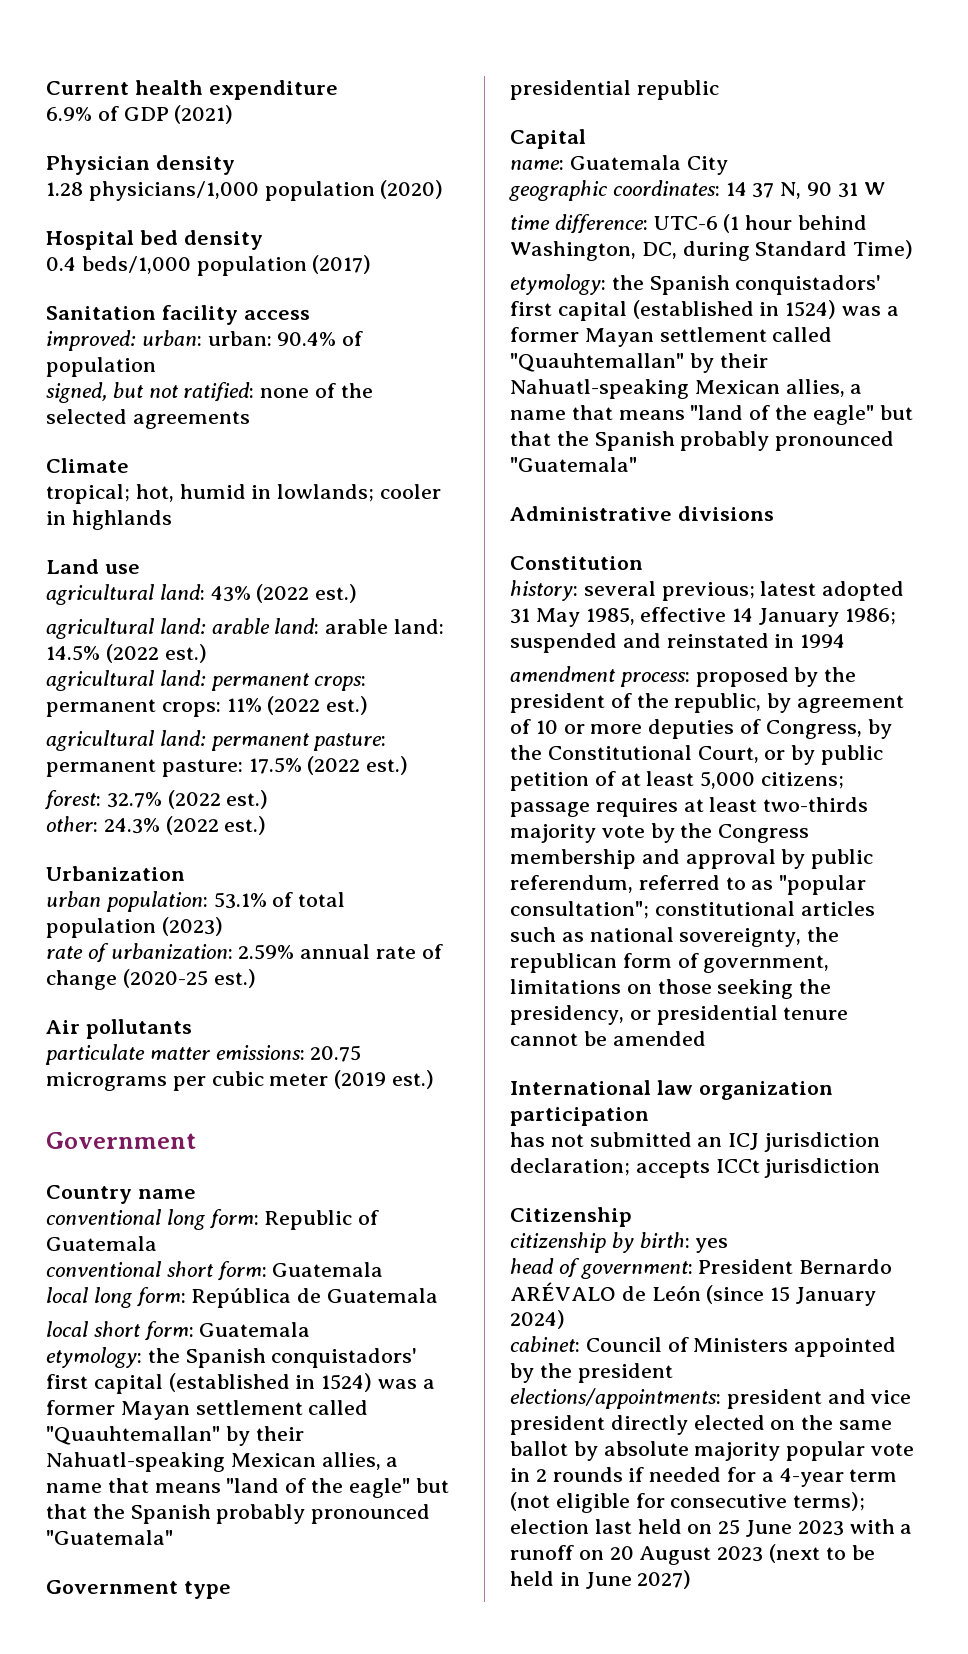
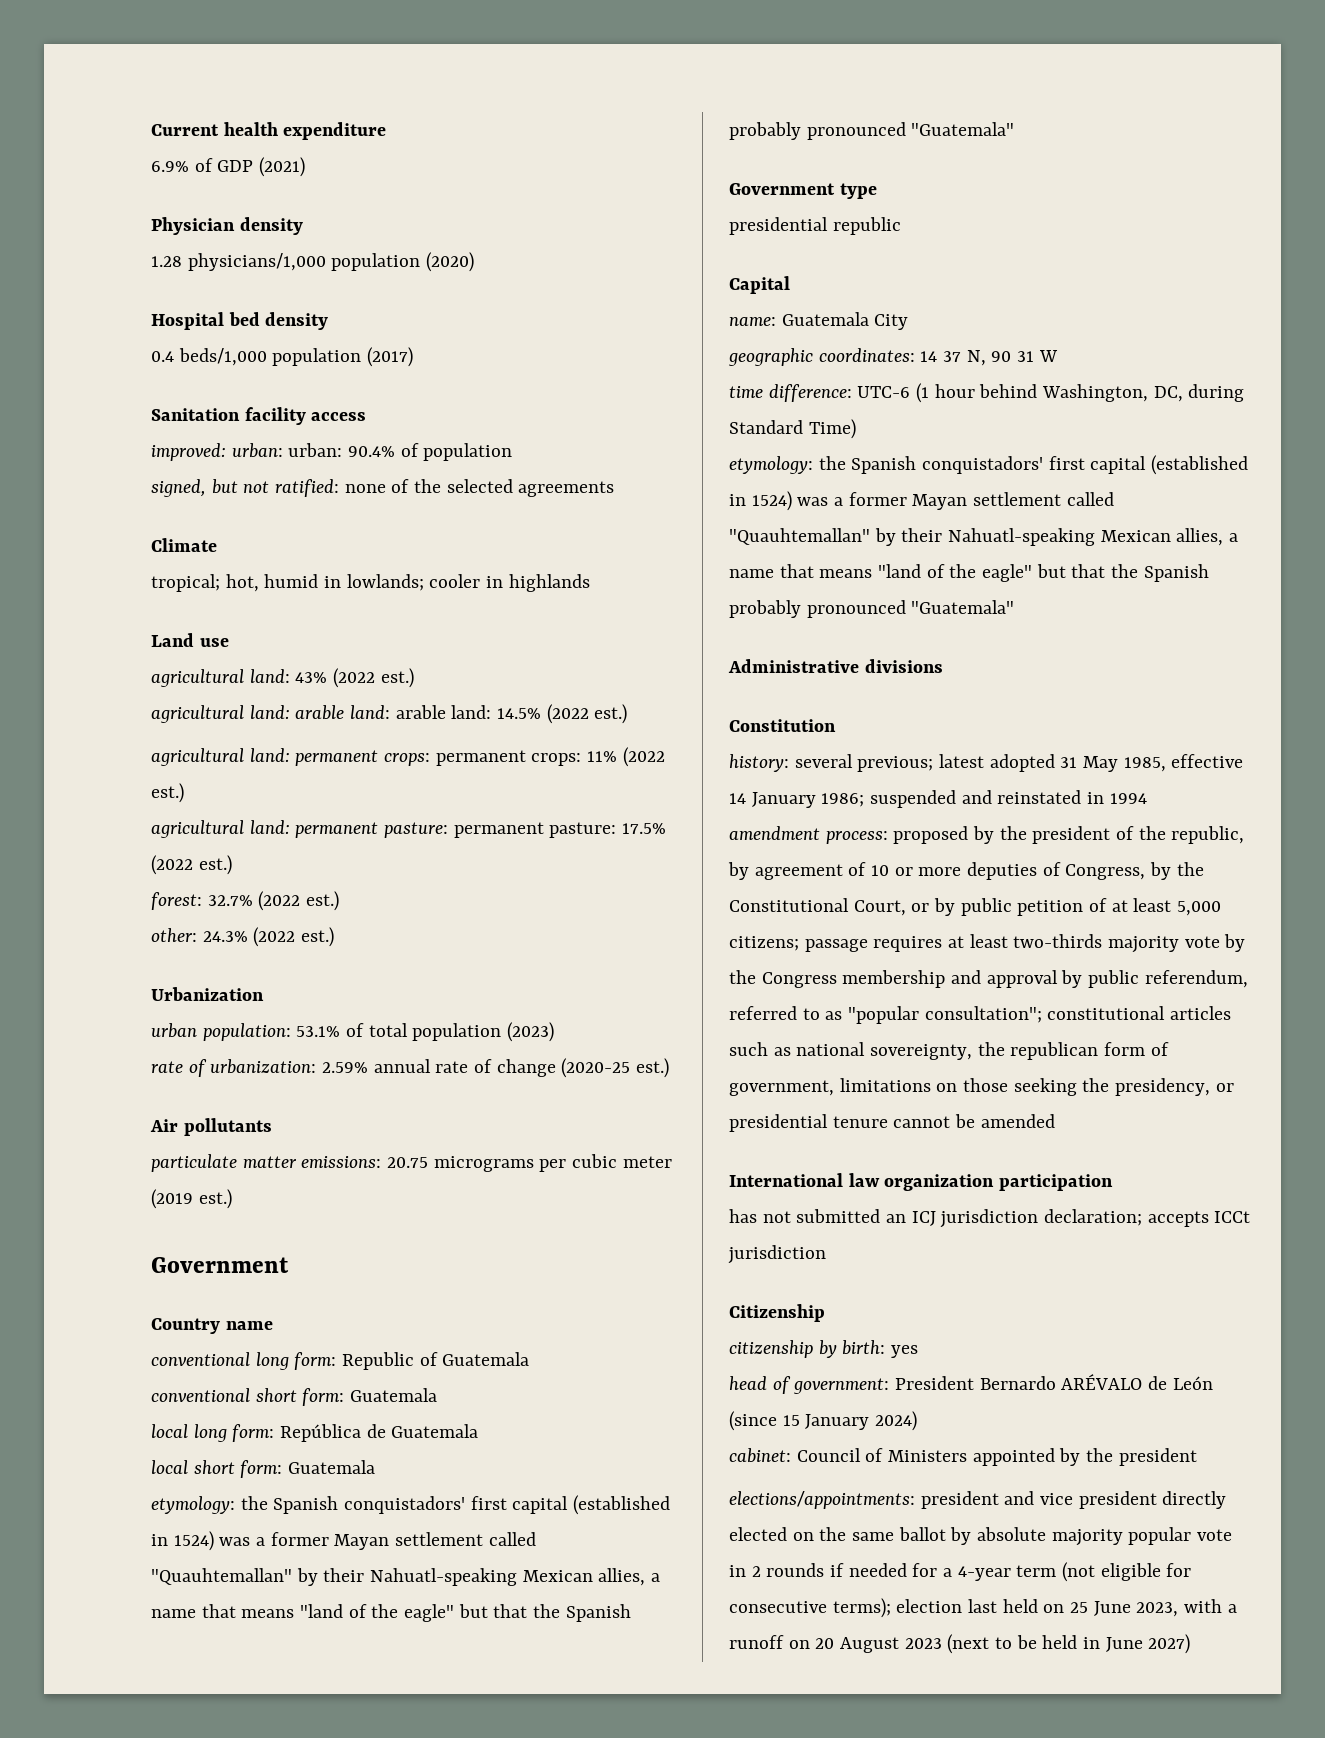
- elections/appointments: president and vice president directly elected on the same ballot by absolute majority popular vote in 2 rounds if needed for a 4-year term (not eligible for consecutive terms); election last held on 25 June 2023 with a runoff on 20 August 2023 (next to be held in June 2027)
+ elections/appointments: president and vice president directly elected on the same ballot by absolute majority popular vote in 2 rounds if needed for a 4-year term (not eligible for consecutive terms); election last held on 25 June 2023, with a runoff on 20 August 2023 (next to be held in June 2027)

